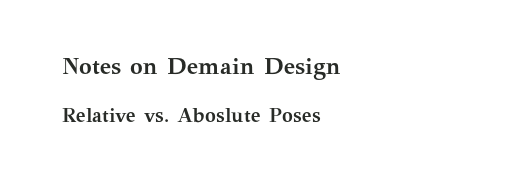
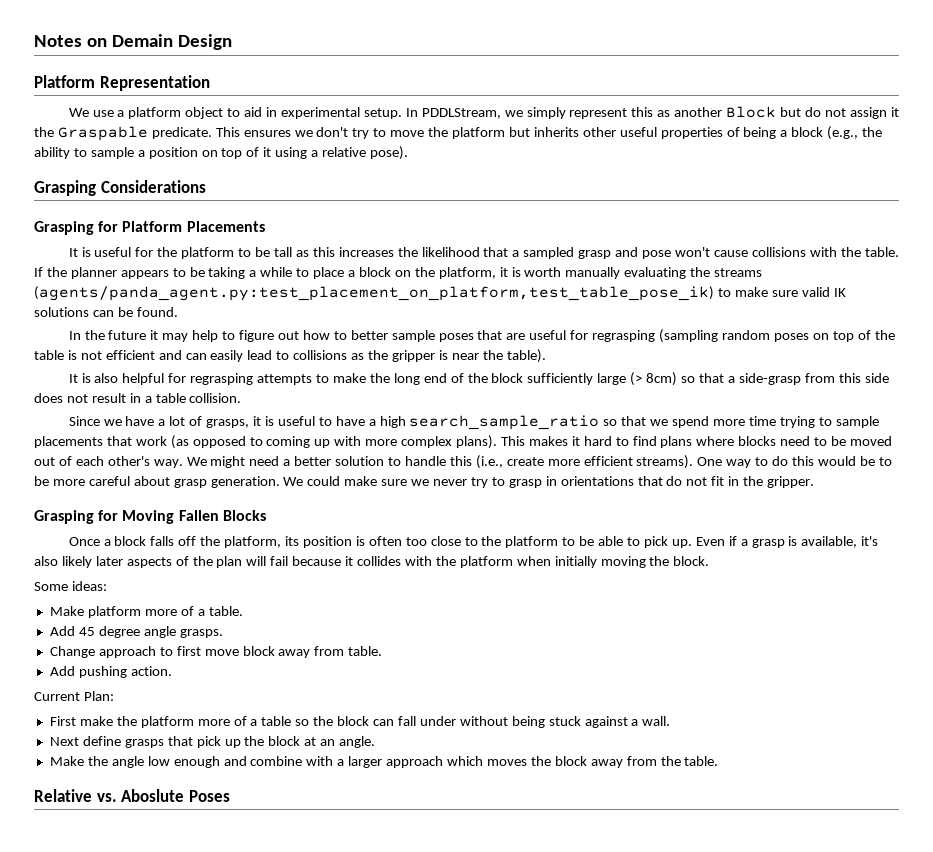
+ Platform Representation
+ We use a platform object to aid in experimental setup. In PDDLStream, we simply represent this as another Block but do not assign it the Graspable predicate. This ensures we don't try to move the platform but inherits other useful properties of being a block (e.g., the ability to sample a position on top of it using a relative pose).
+ Grasping Considerations
+ Grasping for Platform Placements
+ It is useful for the platform to be tall as this increases the likelihood that a sampled grasp and pose won't cause collisions with the table. If the planner appears to be taking a while to place a block on the platform, it is worth manually evaluating the streams (agents/panda_agent.py:test_placement_on_platform,test_table_pose_ik) to make sure valid IK solutions can be found.
+ In the future it may help to figure out how to better sample poses that are useful for regrasping (sampling random poses on top of the table is not efficient and can easily lead to collisions as the gripper is near the table).
+ It is also helpful for regrasping attempts to make the long end of the block sufficiently large (> 8cm) so that a side-grasp from this side does not result in a table collision.
+ Since we have a lot of grasps, it is useful to have a high search_sample_ratio so that we spend more time trying to sample placements that work (as opposed to coming up with more complex plans). This makes it hard to find plans where blocks need to be moved out of each other's way. We might need a better solution to handle this (i.e., create more efficient streams). One way to do this would be to be more careful about grasp generation. We could make sure we never try to grasp in orientations that do not fit in the gripper.
+ Grasping for Moving Fallen Blocks
+ Once a block falls off the platform, its position is often too close to the platform to be able to pick up. Even if a grasp is available, it's also likely later aspects of the plan will fail because it collides with the platform when initially moving the block.
+ Some ideas:
+ Make platform more of a table.
+ Add 45 degree angle grasps.
+ Change approach to first move block away from table.
+ Add pushing action.
+ Current Plan:
+ First make the platform more of a table so the block can fall under without being stuck against a wall.
+ Next define grasps that pick up the block at an angle.
+ Make the angle low enough and combine with a larger approach which moves the block away from the table.

